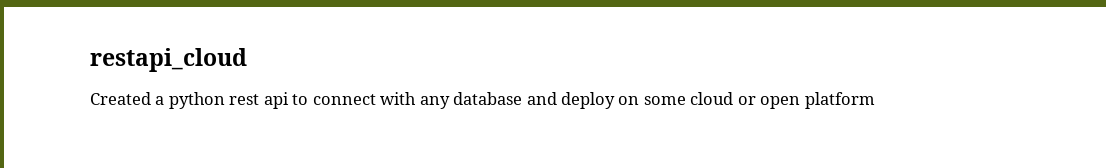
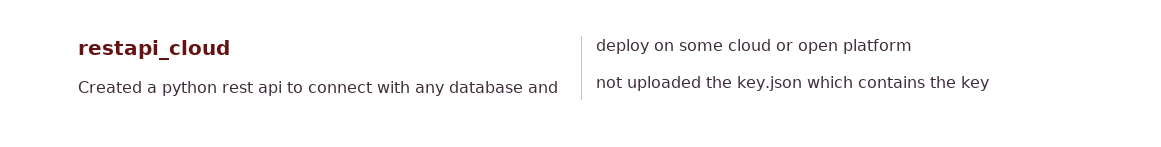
+ not uploaded the key.json which contains the key

